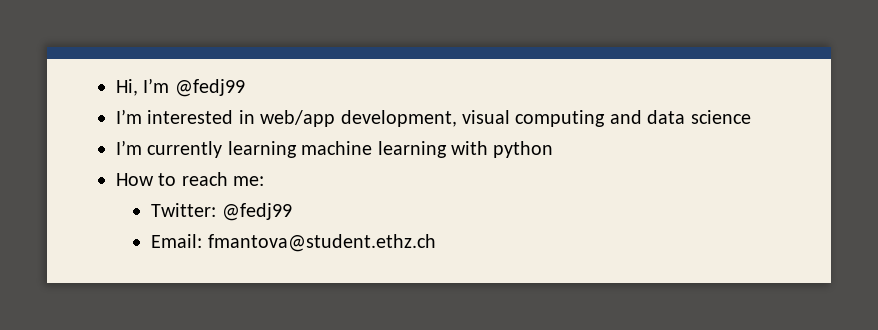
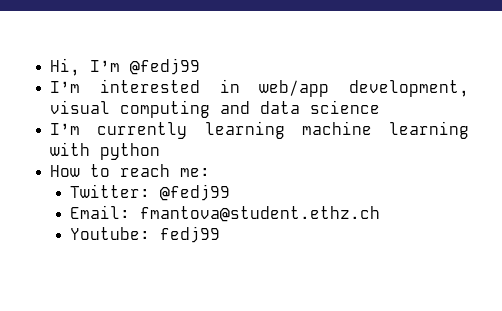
+ Youtube: fedj99

